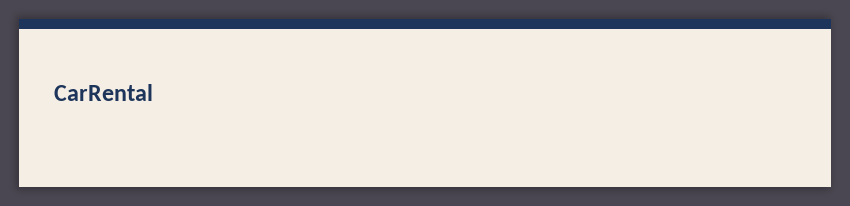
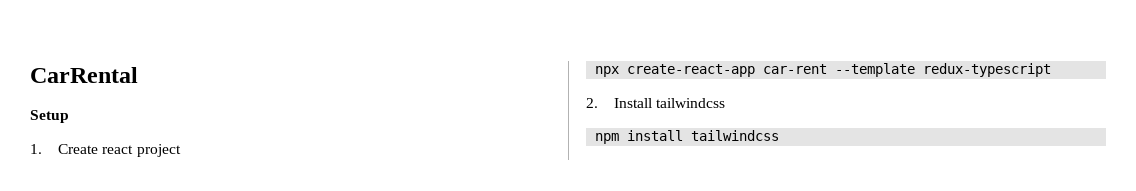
+ Setup
+ 1. Create react project
+ npx create-react-app car-rent --template redux-typescript
+ 2. Install tailwindcss
+ npm install tailwindcss

